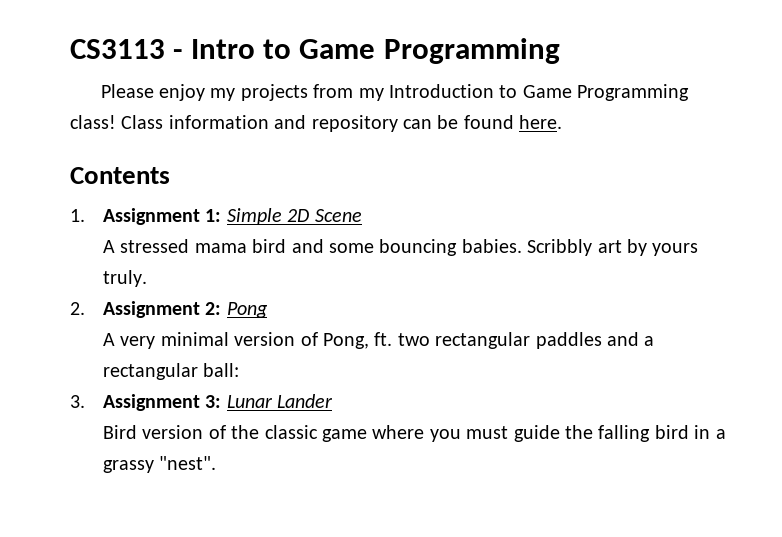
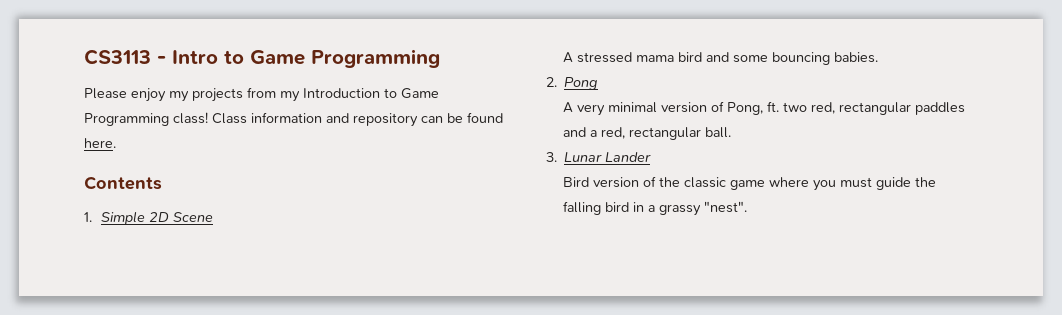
- 1. Assignment 1: Simple 2D Scene
+ 1. Simple 2D Scene
- Scribbly art by yours truly.
- 2. Assignment 2: Pong
+ 2. Pong
- A very minimal version of Pong, ft. two rectangular paddles and a rectangular ball:
+ A very minimal version of Pong, ft. two red, rectangular paddles and a red, rectangular ball.
- 3. Assignment 3: Lunar Lander
+ 3. Lunar Lander

